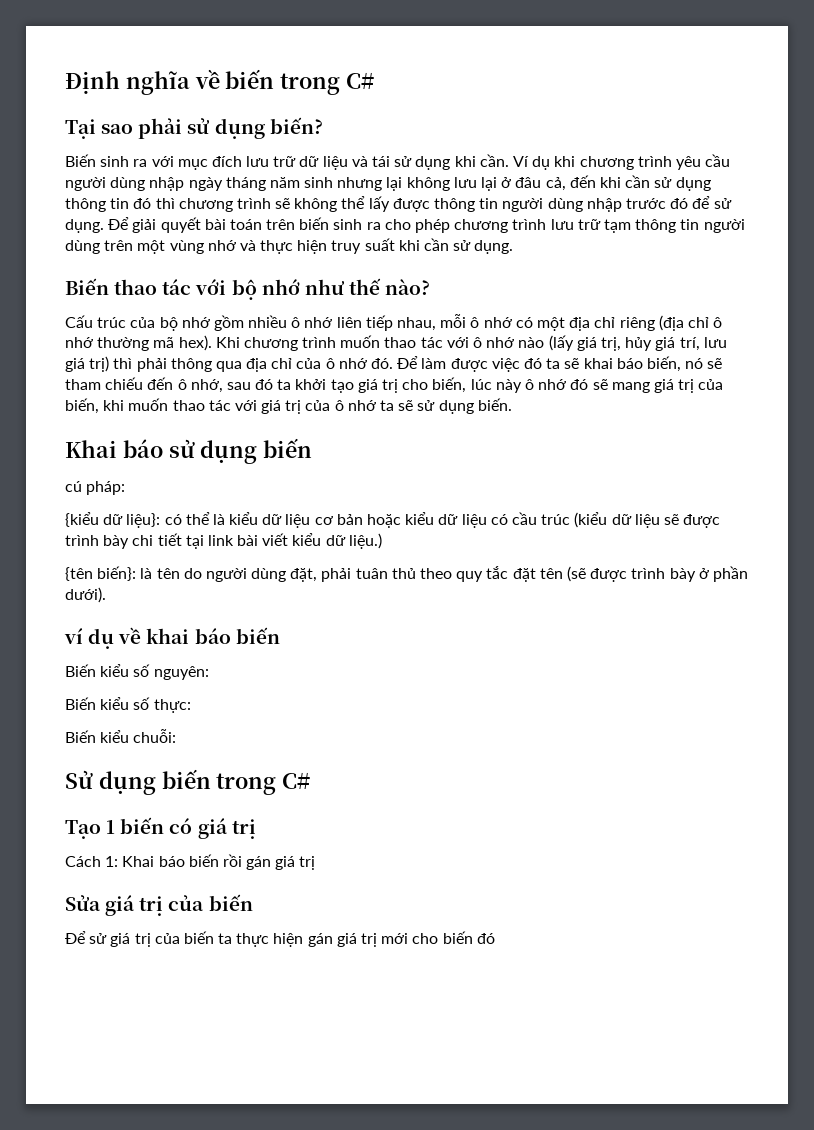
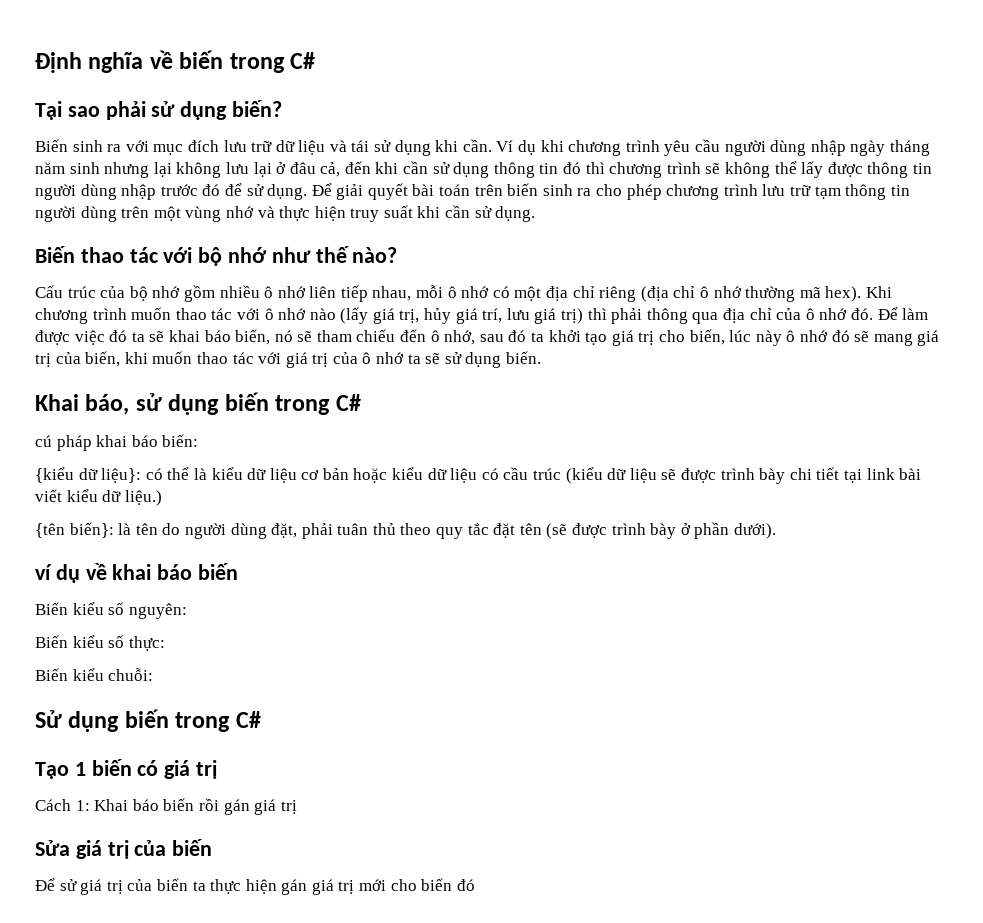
- Khai báo sử dụng biến
+ Khai báo, sử dụng biến trong C#
- cú pháp:
+ cú pháp khai báo biến:

